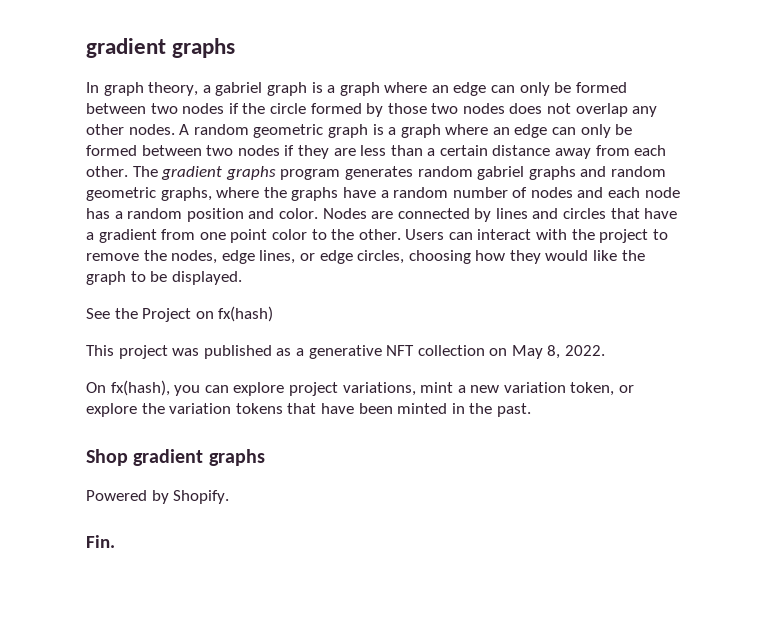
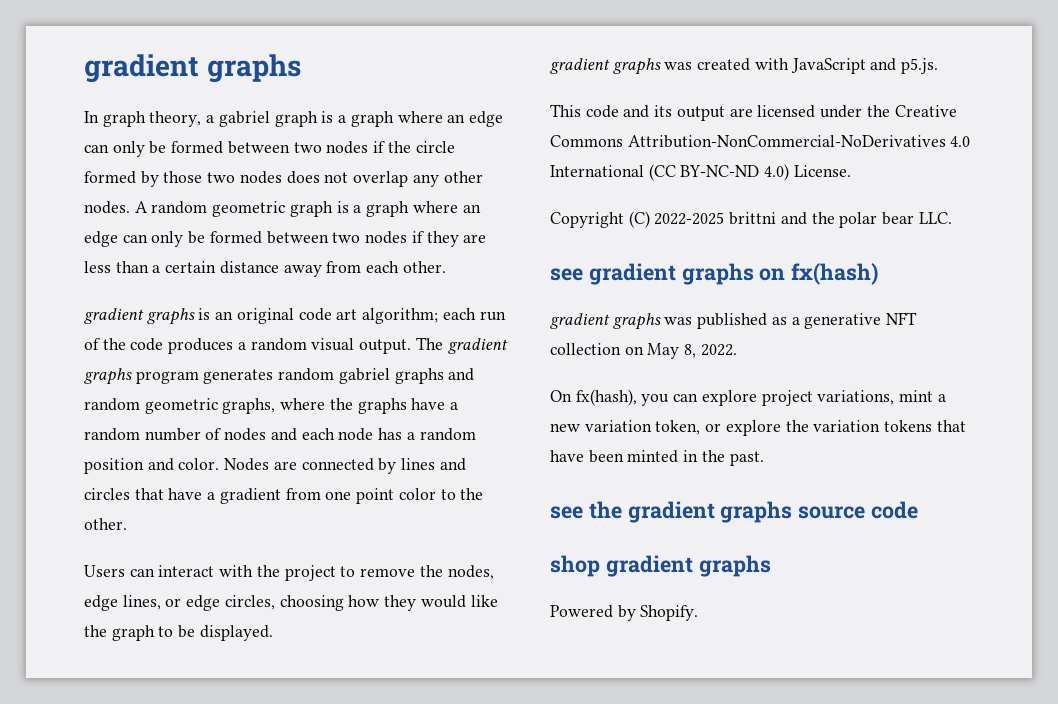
- A random geometric graph is a graph where an edge can only be formed between two nodes if they are less than a certain distance away from each other. The gradient graphs program generates random gabriel graphs and random geometric graphs, where the graphs have a random number of nodes and each node has a random position and color.
+ A random geometric graph is a graph where an edge can only be formed between two nodes if they are less than a certain distance away from each other.
+ gradient graphs is an original code art algorithm; each run of the code produces a random visual output. The gradient graphs program generates random gabriel graphs and random geometric graphs, where the graphs have a random number of nodes and each node has a random position and color.
- Nodes are connected by lines and circles that have a gradient from one point color to the other. Users can interact with the project to remove the nodes, edge lines, or edge circles, choosing how they would like the graph to be displayed.
+ Nodes are connected by lines and circles that have a gradient from one point color to the other.
+ Users can interact with the project to remove the nodes, edge lines, or edge circles, choosing how they would like the graph to be displayed.
- See the Project on fx(hash)
+ gradient graphs was created with JavaScript and p5.js.
+ This code and its output are licensed under the Creative Commons Attribution-NonCommercial-NoDerivatives 4.0 International (CC BY-NC-ND 4.0) License.
+ Copyright (C) 2022-2025 brittni and the polar bear LLC.
+ see gradient graphs on fx(hash)
- This project was published as a generative NFT collection on May 8, 2022.
+ gradient graphs was published as a generative NFT collection on May 8, 2022.
- Shop gradient graphs
+ see the gradient graphs source code
+ shop gradient graphs
- Fin.

